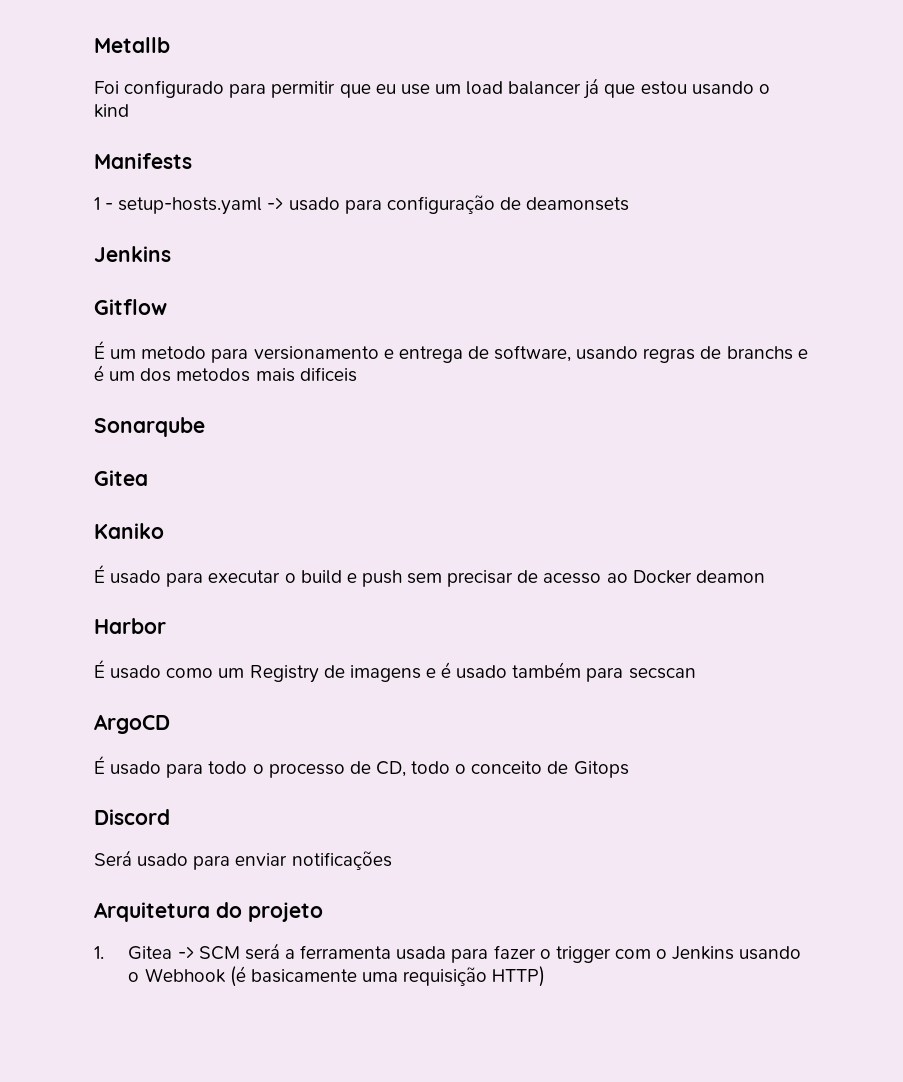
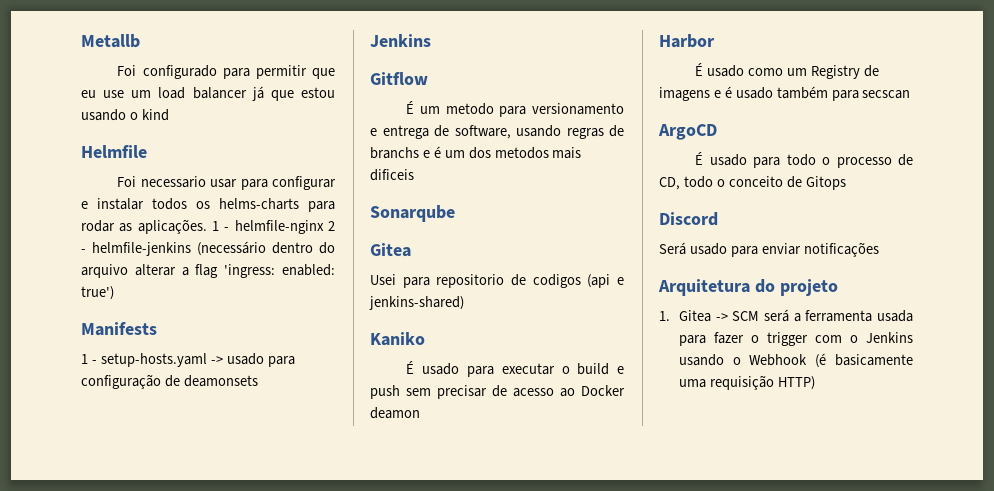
+ Helmfile
+ Foi necessario usar para configurar e instalar todos os helms-charts para rodar as aplicações. 1 - helmfile-nginx 2 - helmfile-jenkins (necessário dentro do arquivo alterar a flag 'ingress: enabled: true')
+ Usei para repositorio de codigos (api e jenkins-shared)

